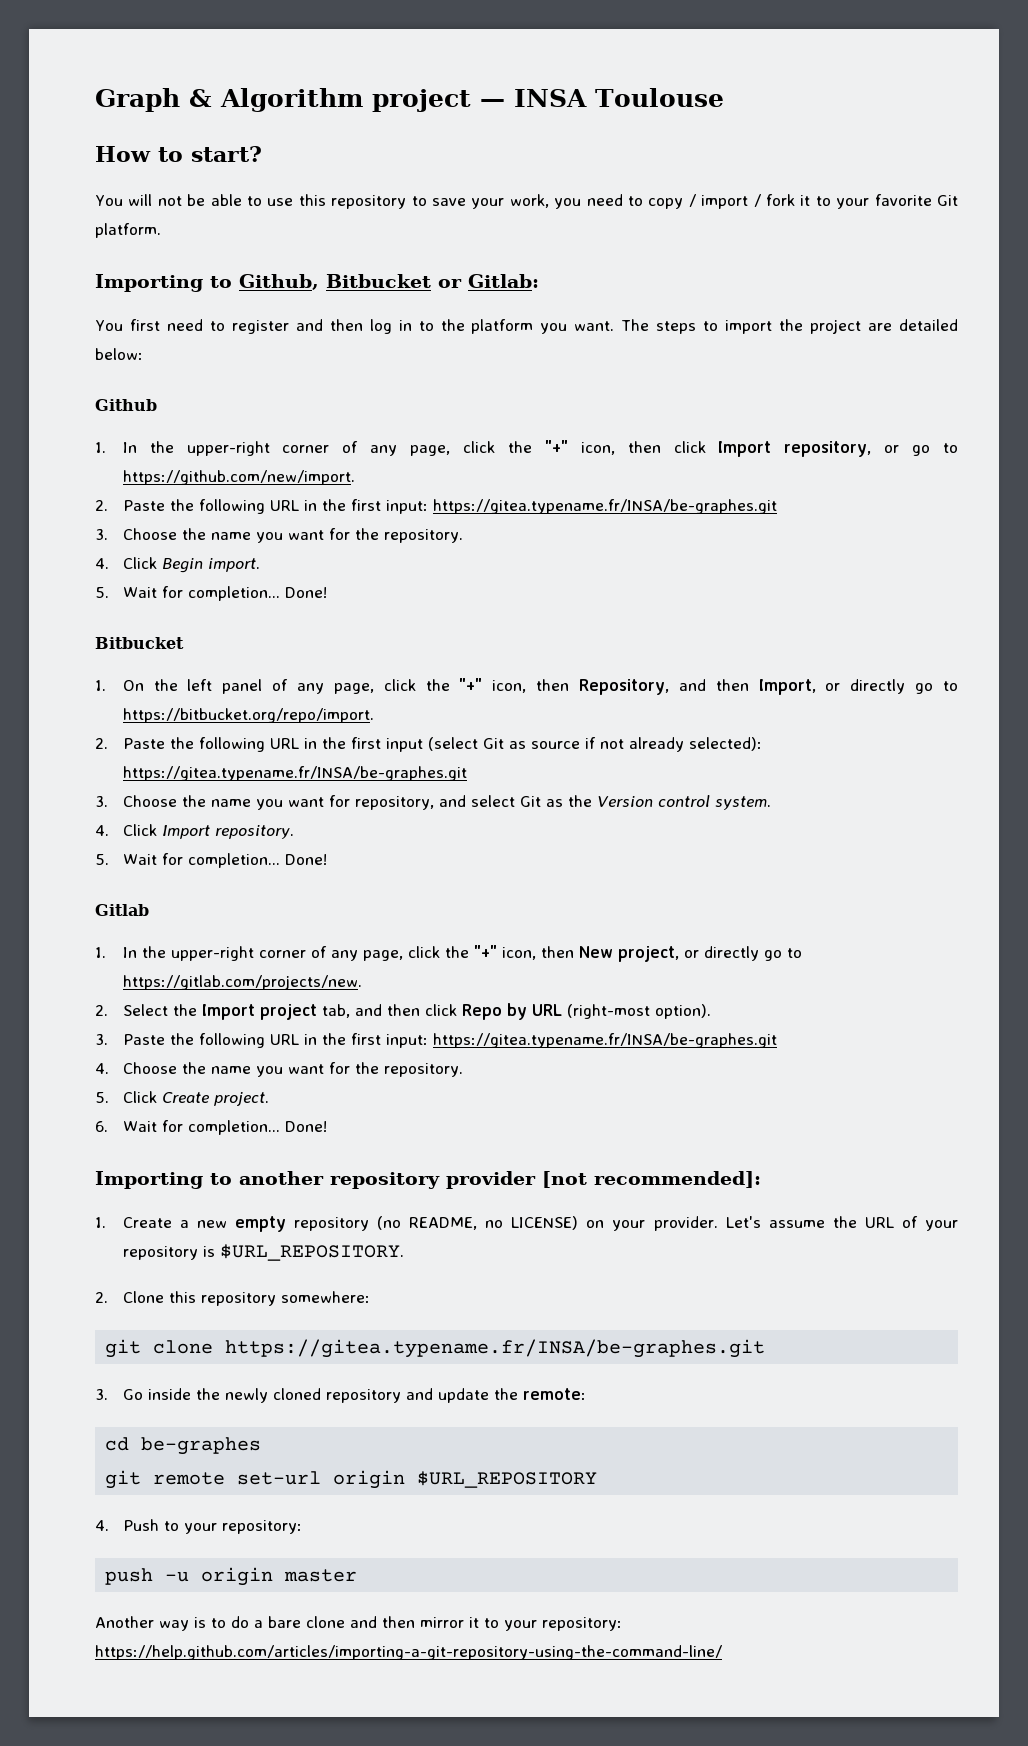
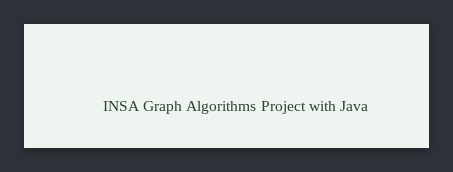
- Graph & Algorithm project — INSA Toulouse
- How to start?
- You will not be able to use this repository to save your work, you need to copy / import / fork it to your favorite Git platform.
- Importing to Github, Bitbucket or Gitlab:
- You first need to register and then log in to the platform you want. The steps to import the project are detailed below:
- Github
- 1. In the upper-right corner of any page, click the "+" icon, then click Import repository, or go to https://github.com/new/import.
- 2. Paste the following URL in the first input: https://gitea.typename.fr/INSA/be-graphes.git
- 3. Choose the name you want for the repository.
- 4. Click Begin import.
- 5. Wait for completion... Done!
- Bitbucket
- 1. On the left panel of any page, click the "+" icon, then Repository, and then Import, or directly go to https://bitbucket.org/repo/import.
- 2. Paste the following URL in the first input (select Git as source if not already selected): https://gitea.typename.fr/INSA/be-graphes.git
- 3. Choose the name you want for repository, and select Git as the Version control system.
- 4. Click Import repository.
- 5. Wait for completion... Done!
- Gitlab
- 1. In the upper-right corner of any page, click the "+" icon, then New project, or directly go to https://gitlab.com/projects/new.
- 2. Select the Import project tab, and then click Repo by URL (right-most option).
- 3. Paste the following URL in the first input: https://gitea.typename.fr/INSA/be-graphes.git
- 4. Choose the name you want for the repository.
- 5. Click Create project.
- 6. Wait for completion... Done!
- Importing to another repository provider [not recommended]:
- 1. Create a new empty repository (no README, no LICENSE) on your provider. Let's assume the URL of your repository is $URL_REPOSITORY.
- 2. Clone this repository somewhere:
- git clone https://gitea.typename.fr/INSA/be-graphes.git
- 3. Go inside the newly cloned repository and update the remote:
- cd be-graphes
- git remote set-url origin $URL_REPOSITORY
- 4. Push to your repository:
- push -u origin master
- Another way is to do a bare clone and then mirror it to your repository: https://help.github.com/articles/importing-a-git-repository-using-the-command-line/
+ INSA Graph Algorithms Project with Java

